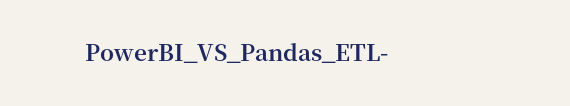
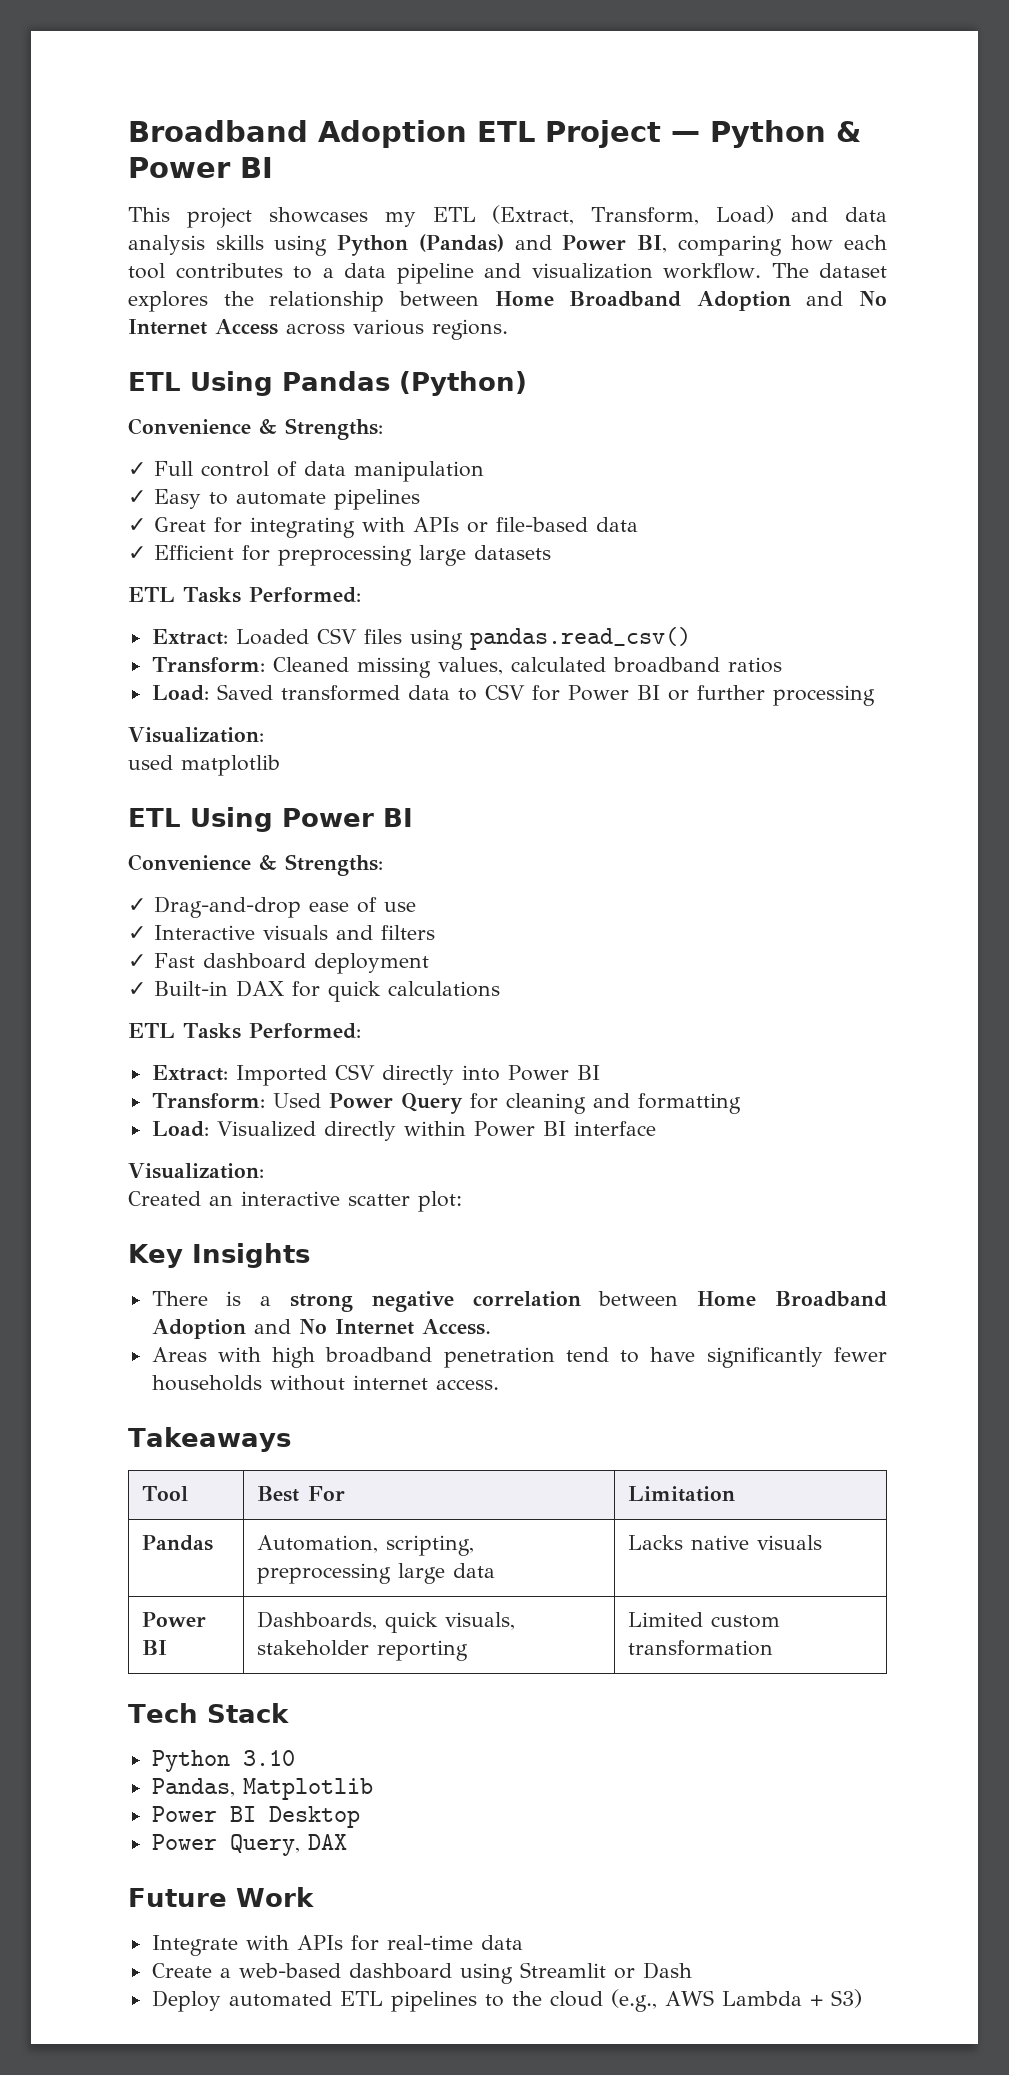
- PowerBI_VS_Pandas_ETL-
+ Broadband Adoption ETL Project — Python & Power BI
+ This project showcases my ETL (Extract, Transform, Load) and data analysis skills using Python (Pandas) and Power BI, comparing how each tool contributes to a data pipeline and visualization workflow. The dataset explores the relationship between Home Broadband Adoption and No Internet Access across various regions.
+ ETL Using Pandas (Python)
+ Convenience & Strengths:
+ ✓ Full control of data manipulation
+ ✓ Easy to automate pipelines
+ ✓ Great for integrating with APIs or file-based data
+ ✓ Efficient for preprocessing large datasets
+ ETL Tasks Performed:
+ Extract: Loaded CSV files using pandas.read_csv()
+ Transform: Cleaned missing values, calculated broadband ratios
+ Load: Saved transformed data to CSV for Power BI or further processing
+ Visualization:
+ used matplotlib
+ ETL Using Power BI
+ Convenience & Strengths:
+ ✓ Drag-and-drop ease of use
+ ✓ Interactive visuals and filters
+ ✓ Fast dashboard deployment
+ ✓ Built-in DAX for quick calculations
+ ETL Tasks Performed:
+ Extract: Imported CSV directly into Power BI
+ Transform: Used Power Query for cleaning and formatting
+ Load: Visualized directly within Power BI interface
+ Visualization:
+ Created an interactive scatter plot:
+ Key Insights
+ There is a strong negative correlation between Home Broadband Adoption and No Internet Access.
+ Areas with high broadband penetration tend to have significantly fewer households without internet access.
+ Takeaways
+ Tool | Best For | Limitation
+ Pandas | Automation, scripting, preprocessing large data | Lacks native visuals
+ Power BI | Dashboards, quick visuals, stakeholder reporting | Limited custom transformation
+ Tech Stack
+ Python 3.10
+ Pandas, Matplotlib
+ Power BI Desktop
+ Power Query, DAX
+ Future Work
+ Integrate with APIs for real-time data
+ Create a web-based dashboard using Streamlit or Dash
+ Deploy automated ETL pipelines to the cloud (e.g., AWS Lambda + S3)

